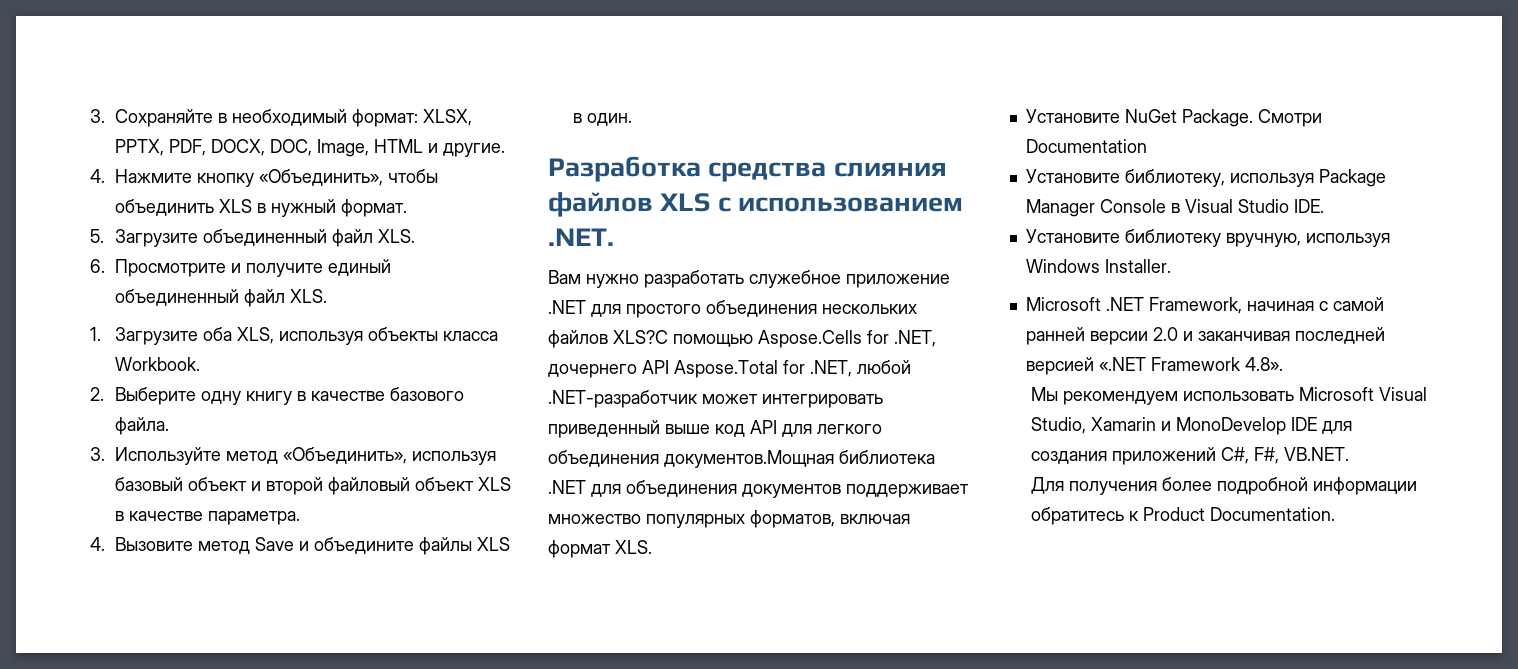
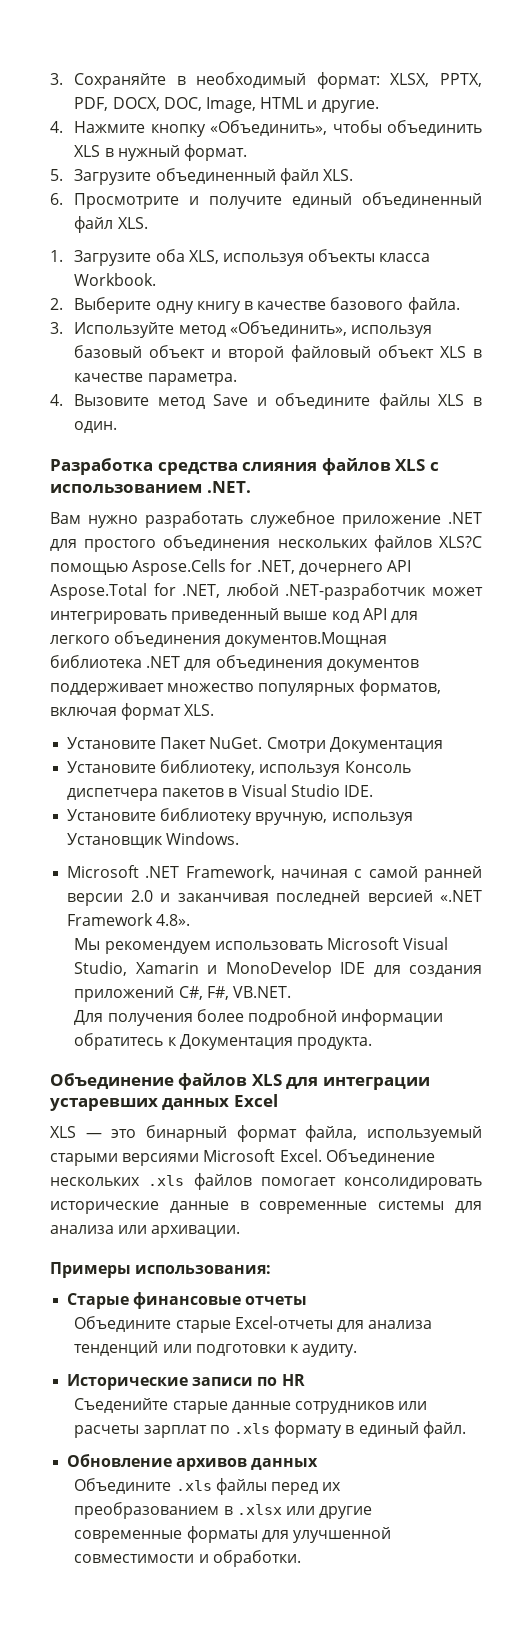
- Установите NuGet Package. Смотри Documentation
+ Установите Пакет NuGet. Смотри Документация
- Установите библиотеку, используя Package Manager Console в Visual Studio IDE.
+ Установите библиотеку, используя Консоль диспетчера пакетов в Visual Studio IDE.
- Установите библиотеку вручную, используя Windows Installer.
+ Установите библиотеку вручную, используя Установщик Windows.
- Для получения более подробной информации обратитесь к Product Documentation.
+ Для получения более подробной информации обратитесь к Документация продукта.
+ Объединение файлов XLS для интеграции устаревших данных Excel
+ XLS — это бинарный формат файла, используемый старыми версиями Microsoft Excel. Объединение нескольких .xls файлов помогает консолидировать исторические данные в современные системы для анализа или архивации.
+ Примеры использования:
+ Старые финансовые отчеты
+ Объедините старые Excel-отчеты для анализа тенденций или подготовки к аудиту.
+ Исторические записи по HR
+ Съеденийте старые данные сотрудников или расчеты зарплат по .xls формату в единый файл.
+ Обновление архивов данных
+ Объедините .xls файлы перед их преобразованием в .xlsx или другие современные форматы для улучшенной совместимости и обработки.

